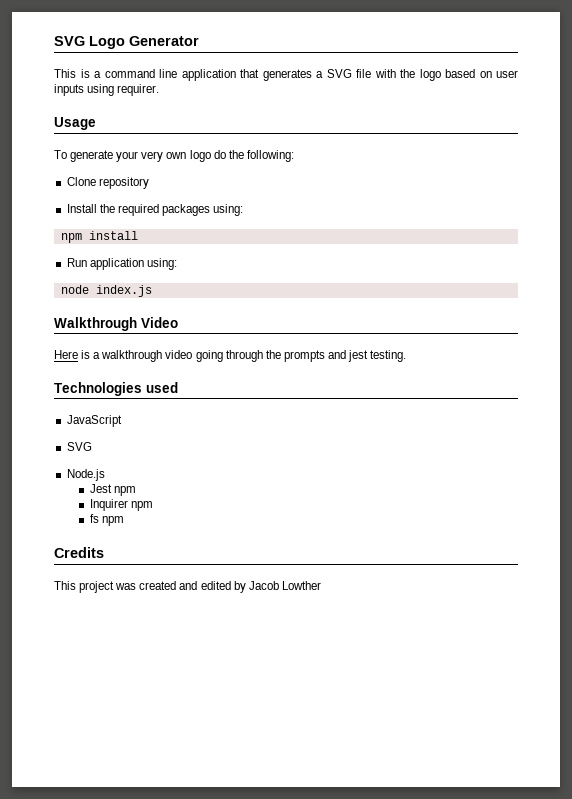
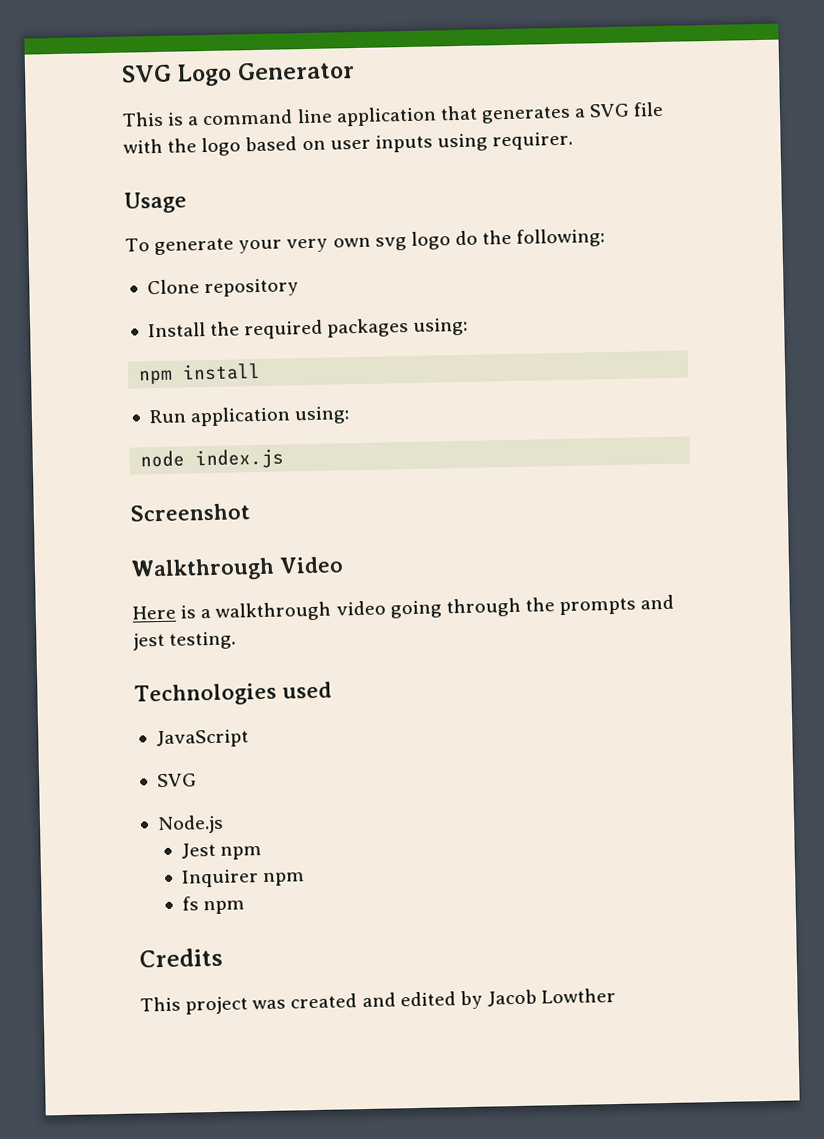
- To generate your very own logo do the following:
+ To generate your very own svg logo do the following:
+ Screenshot

